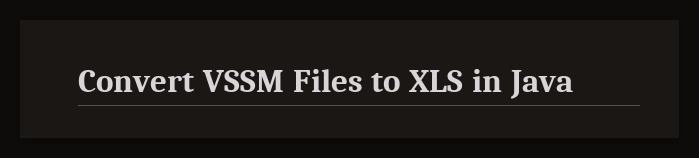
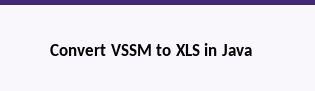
- Convert VSSM Files to XLS in Java
+ Convert VSSM to XLS in Java

